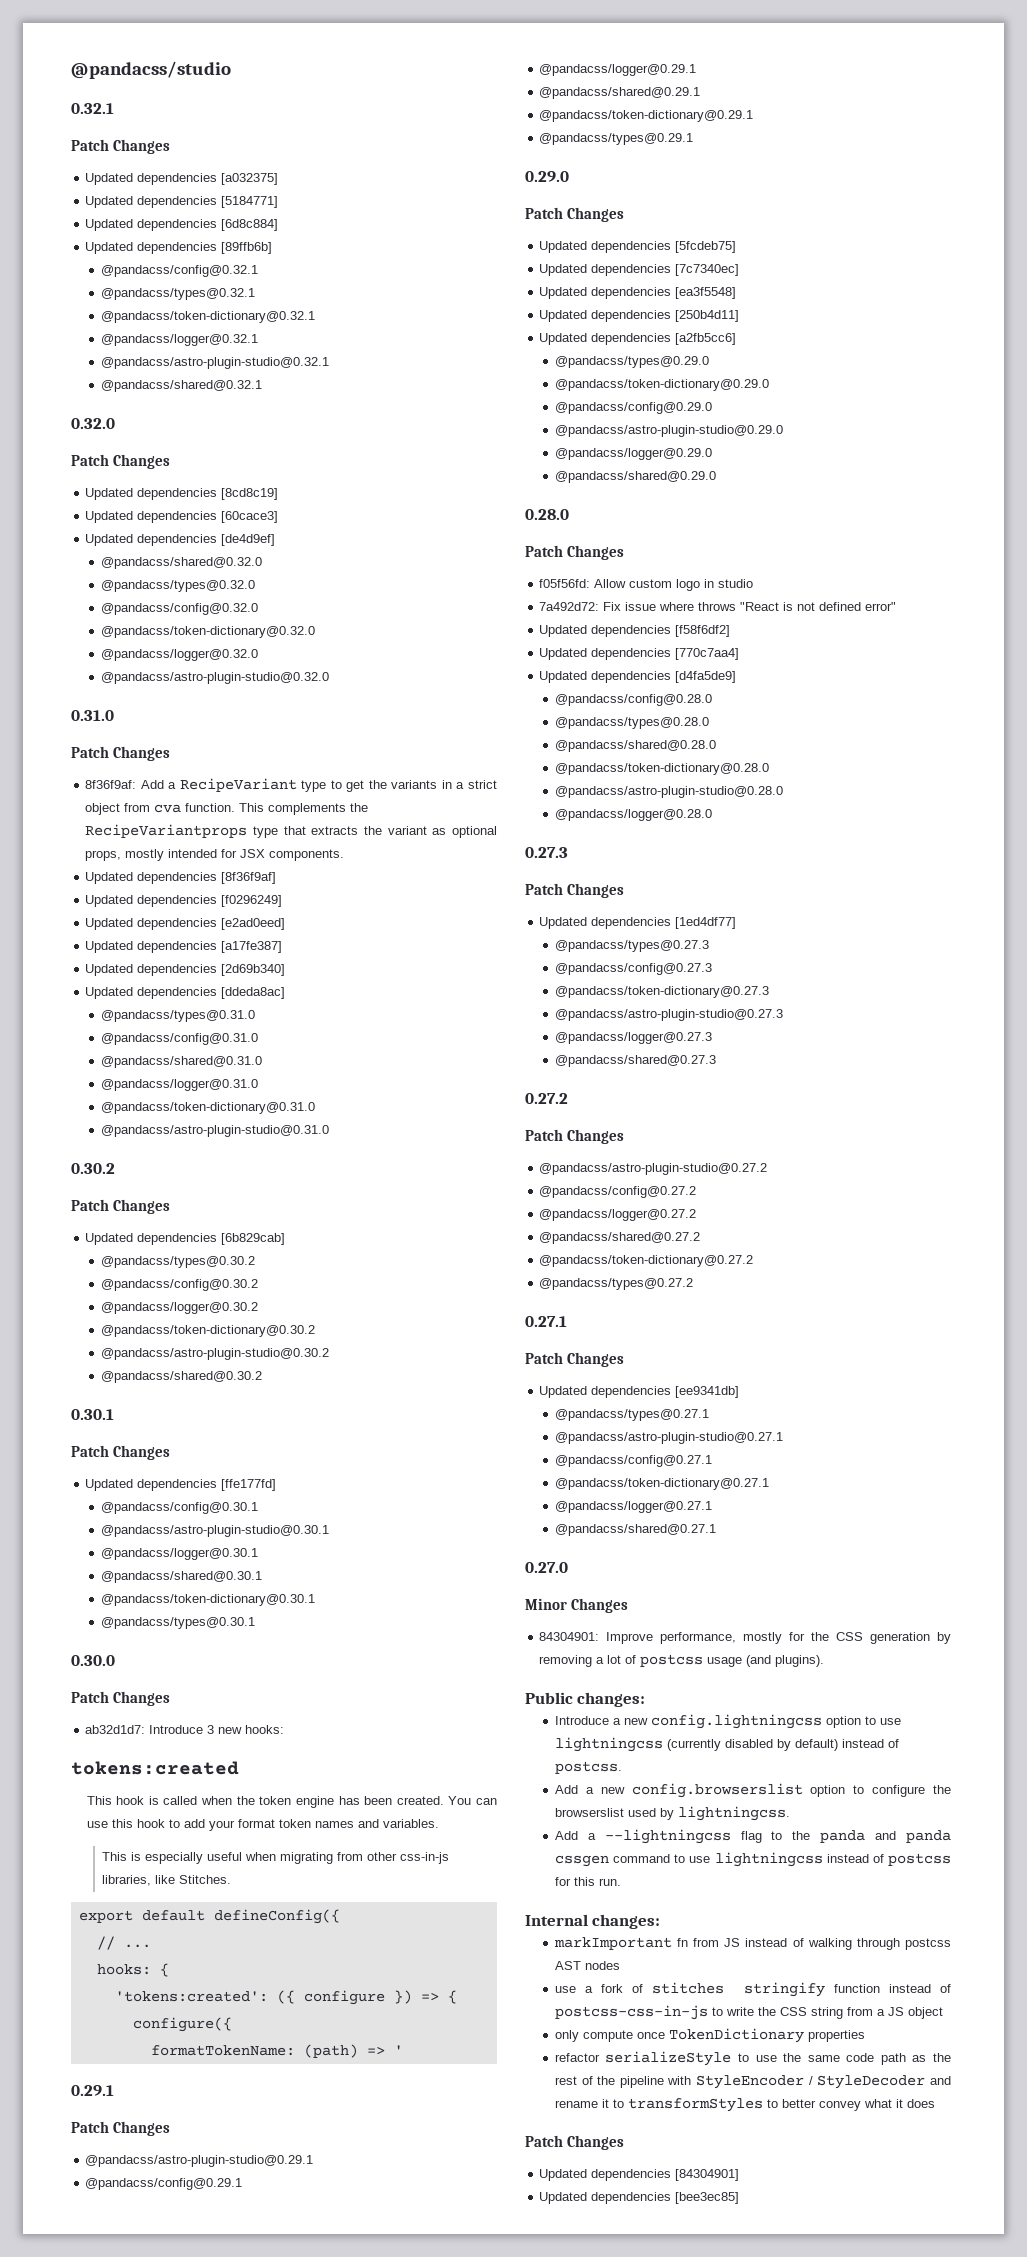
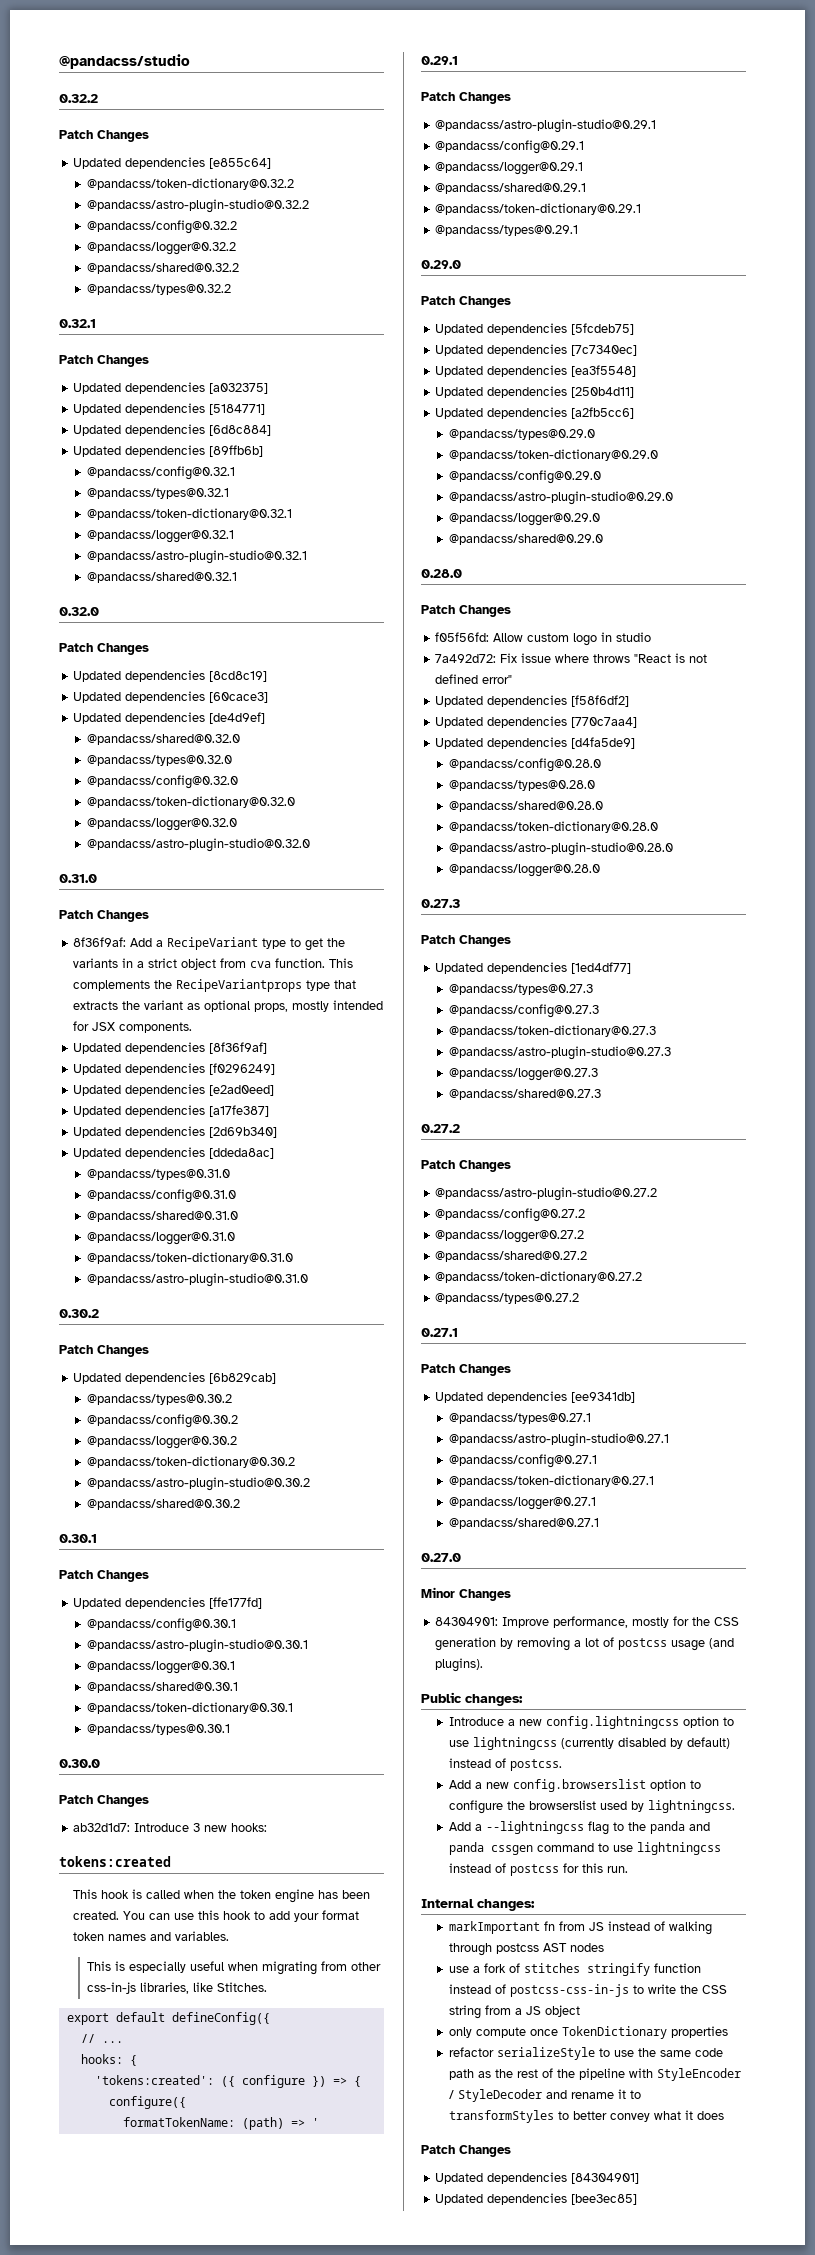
+ 0.32.2
+ Patch Changes
+ Updated dependencies [e855c64]
+ @pandacss/token-dictionary@0.32.2
+ @pandacss/astro-plugin-studio@0.32.2
+ @pandacss/config@0.32.2
+ @pandacss/logger@0.32.2
+ @pandacss/shared@0.32.2
+ @pandacss/types@0.32.2

